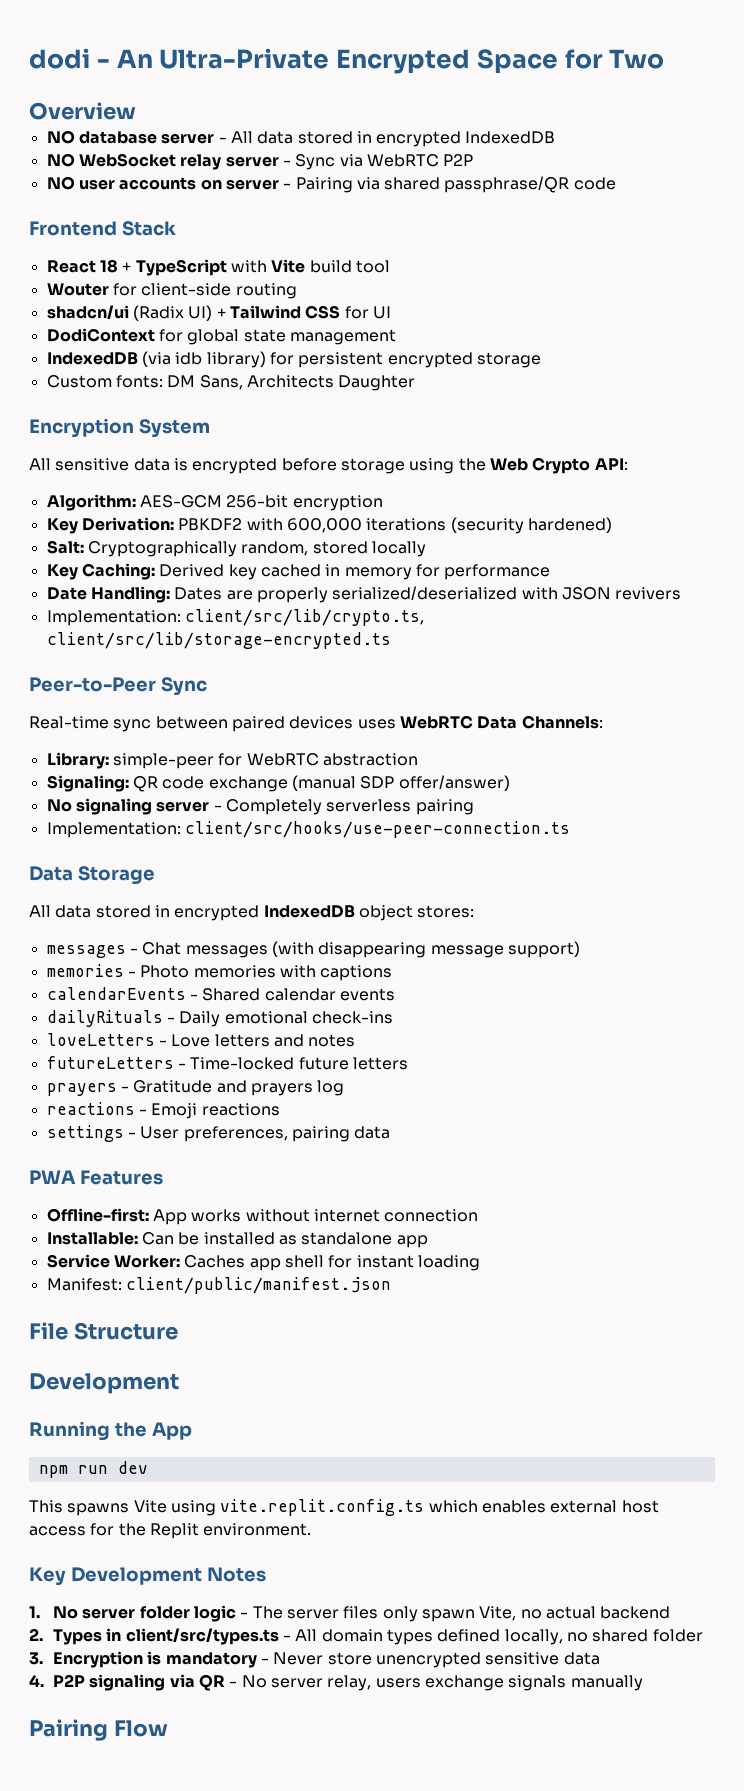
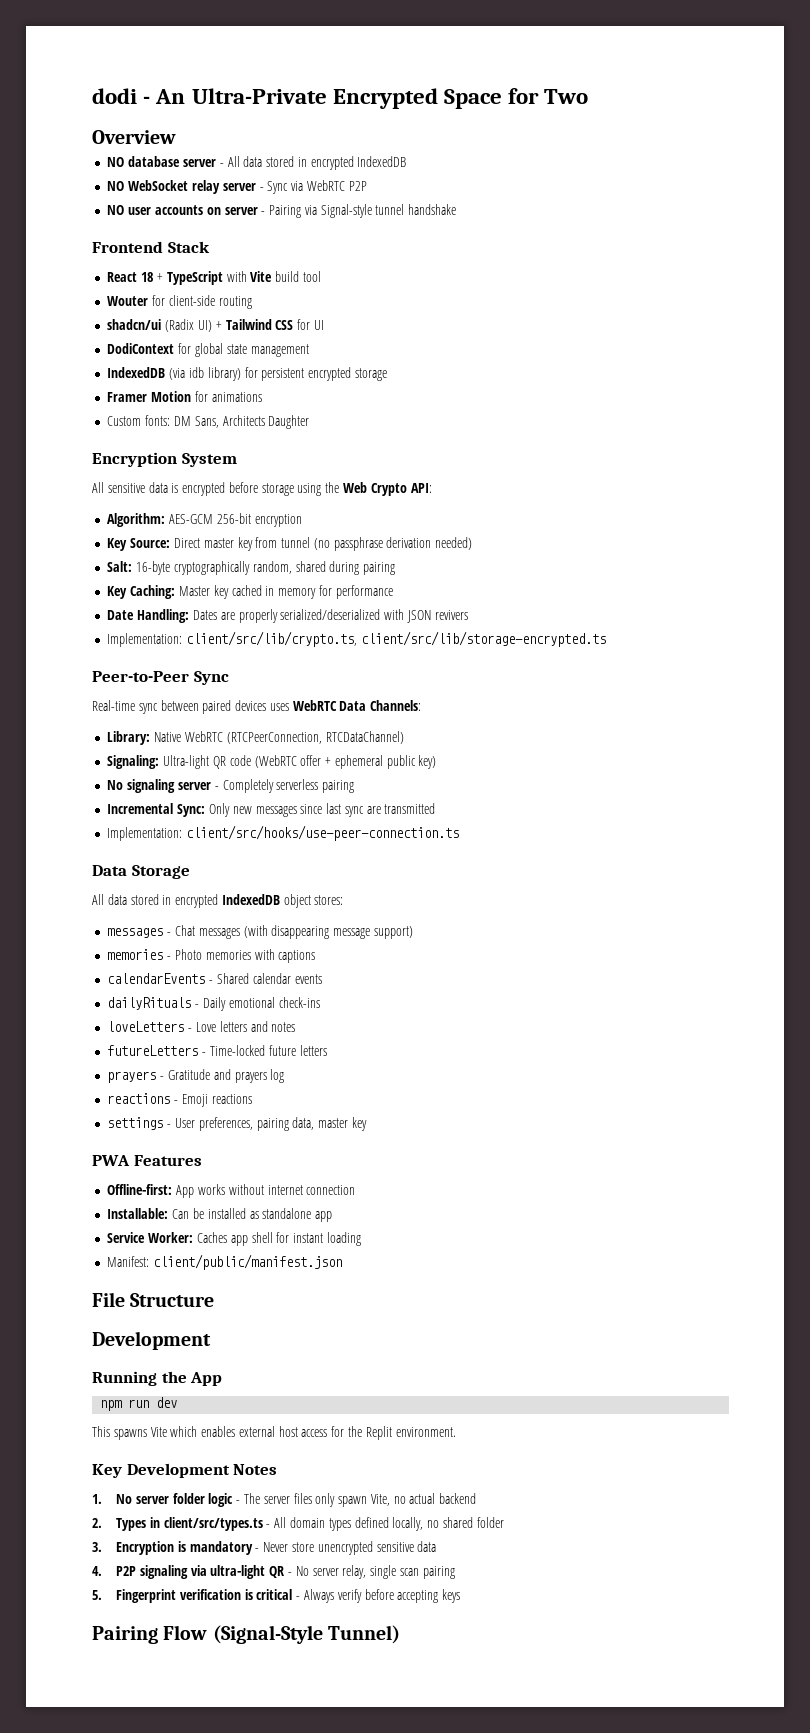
- NO user accounts on server - Pairing via shared passphrase/QR code
+ NO user accounts on server - Pairing via Signal-style tunnel handshake
+ Framer Motion for animations
- Key Derivation: PBKDF2 with 600,000 iterations (security hardened)
- Salt: Cryptographically random, stored locally
+ Key Source: Direct master key from tunnel (no passphrase derivation needed)
+ Salt: 16-byte cryptographically random, shared during pairing
- Key Caching: Derived key cached in memory for performance
+ Key Caching: Master key cached in memory for performance
- Library: simple-peer for WebRTC abstraction
+ Library: Native WebRTC (RTCPeerConnection, RTCDataChannel)
- Signaling: QR code exchange (manual SDP offer/answer)
+ Signaling: Ultra-light QR code (WebRTC offer + ephemeral public key)
+ Incremental Sync: Only new messages since last sync are transmitted
- settings - User preferences, pairing data
+ settings - User preferences, pairing data, master key
- This spawns Vite using vite.replit.config.ts which enables external host access for the Replit environment.
+ This spawns Vite which enables external host access for the Replit environment.
- 4. P2P signaling via QR - No server relay, users exchange signals manually
+ 4. P2P signaling via ultra-light QR - No server relay, single scan pairing
+ 5. Fingerprint verification is critical - Always verify before accepting keys
- Pairing Flow
+ Pairing Flow (Signal-Style Tunnel)

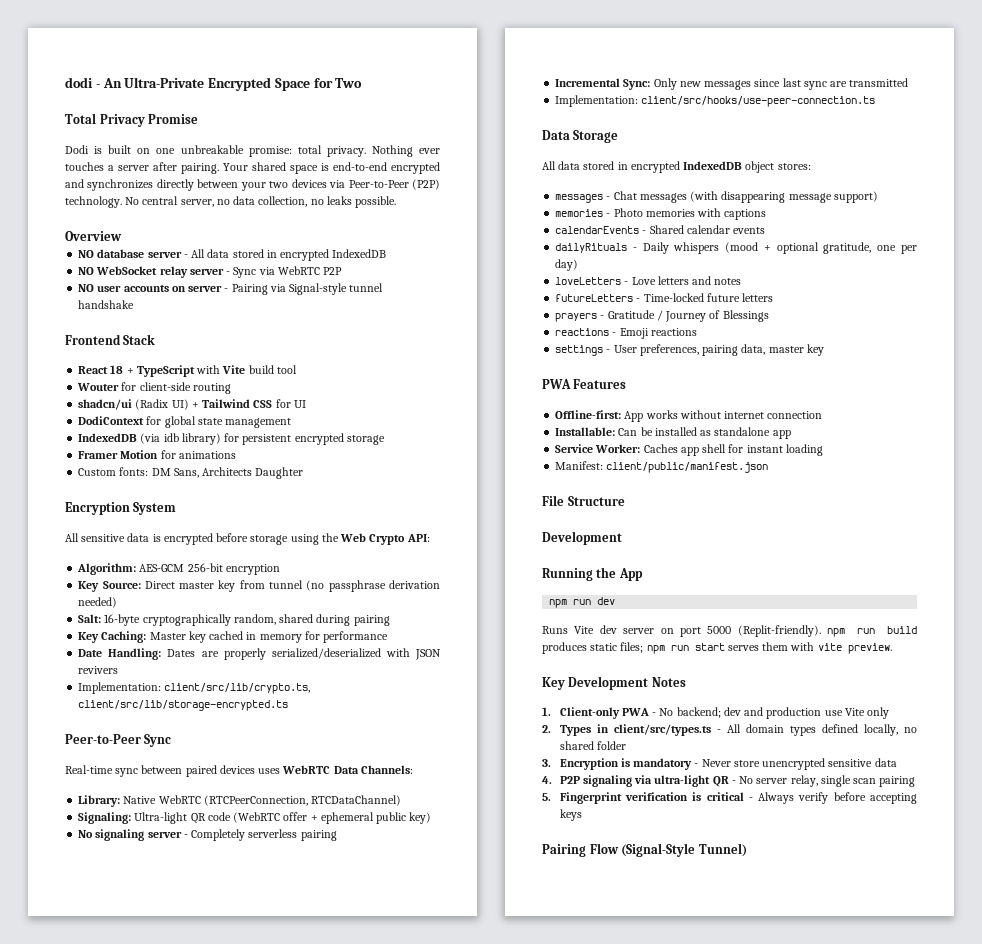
+ Total Privacy Promise
+ Dodi is built on one unbreakable promise: total privacy. Nothing ever touches a server after pairing. Your shared space is end-to-end encrypted and synchronizes directly between your two devices via Peer-to-Peer (P2P) technology. No central server, no data collection, no leaks possible.
- dailyRituals - Daily emotional check-ins
+ dailyRituals - Daily whispers (mood + optional gratitude, one per day)
- prayers - Gratitude and prayers log
+ prayers - Gratitude / Journey of Blessings
- This spawns Vite which enables external host access for the Replit environment.
+ Runs Vite dev server on port 5000 (Replit-friendly). npm run build produces static files; npm run start serves them with vite preview.
  Key Development Notes
- 1. No server folder logic - The server files only spawn Vite, no actual backend
+ 1. Client-only PWA - No backend; dev and production use Vite only

